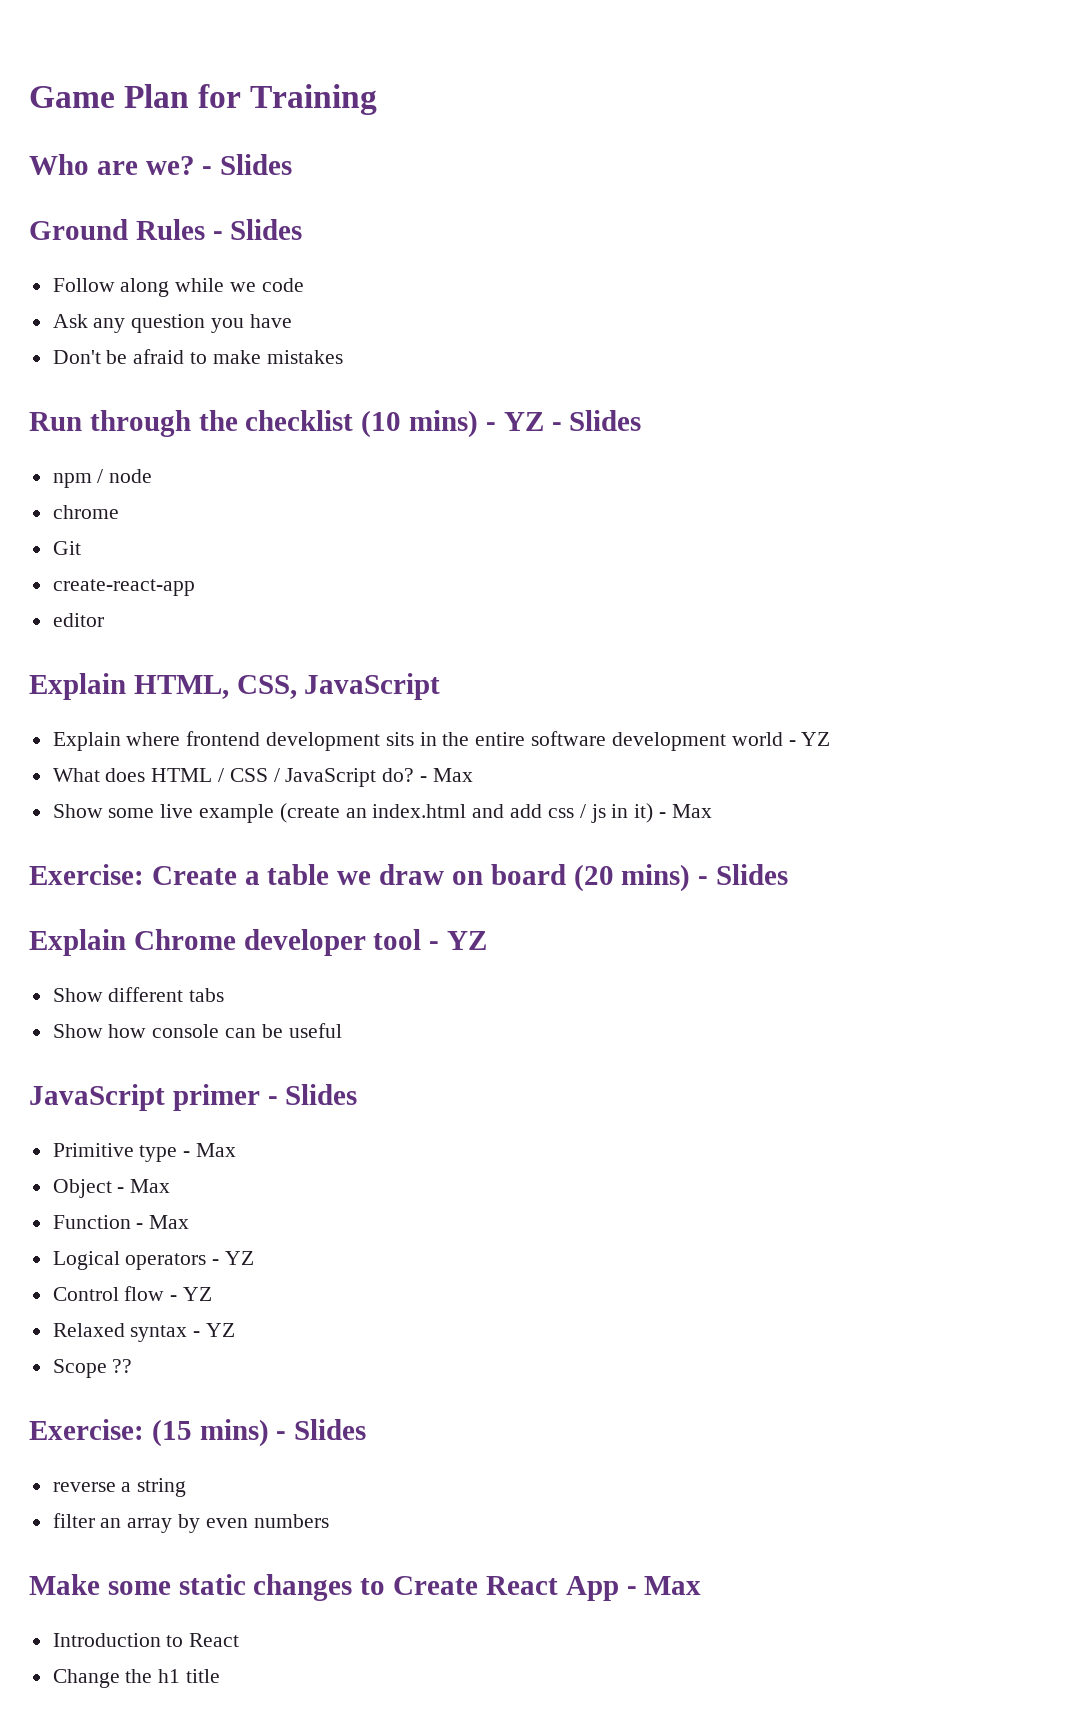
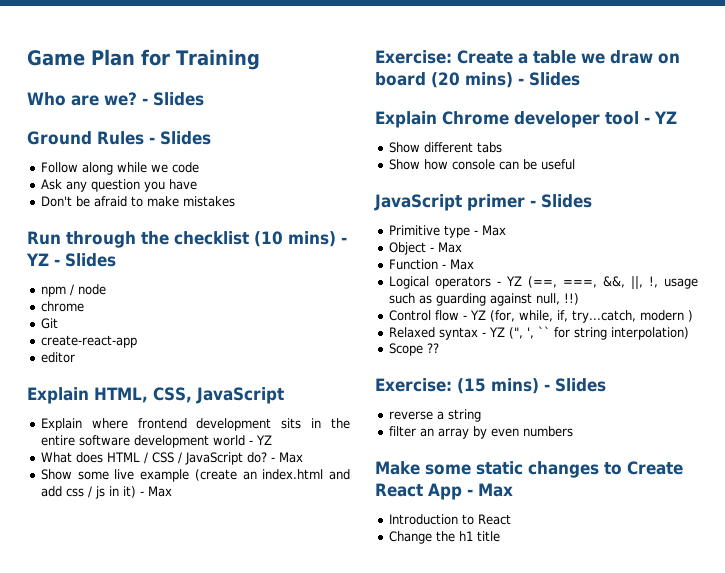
- Logical operators - YZ
- Control flow - YZ
- Relaxed syntax - YZ
+ Logical operators - YZ (==, ===, &&, ||, !, usage such as guarding against null, !!)
+ Control flow - YZ (for, while, if, try...catch, modern )
+ Relaxed syntax - YZ (", ', `` for string interpolation)

